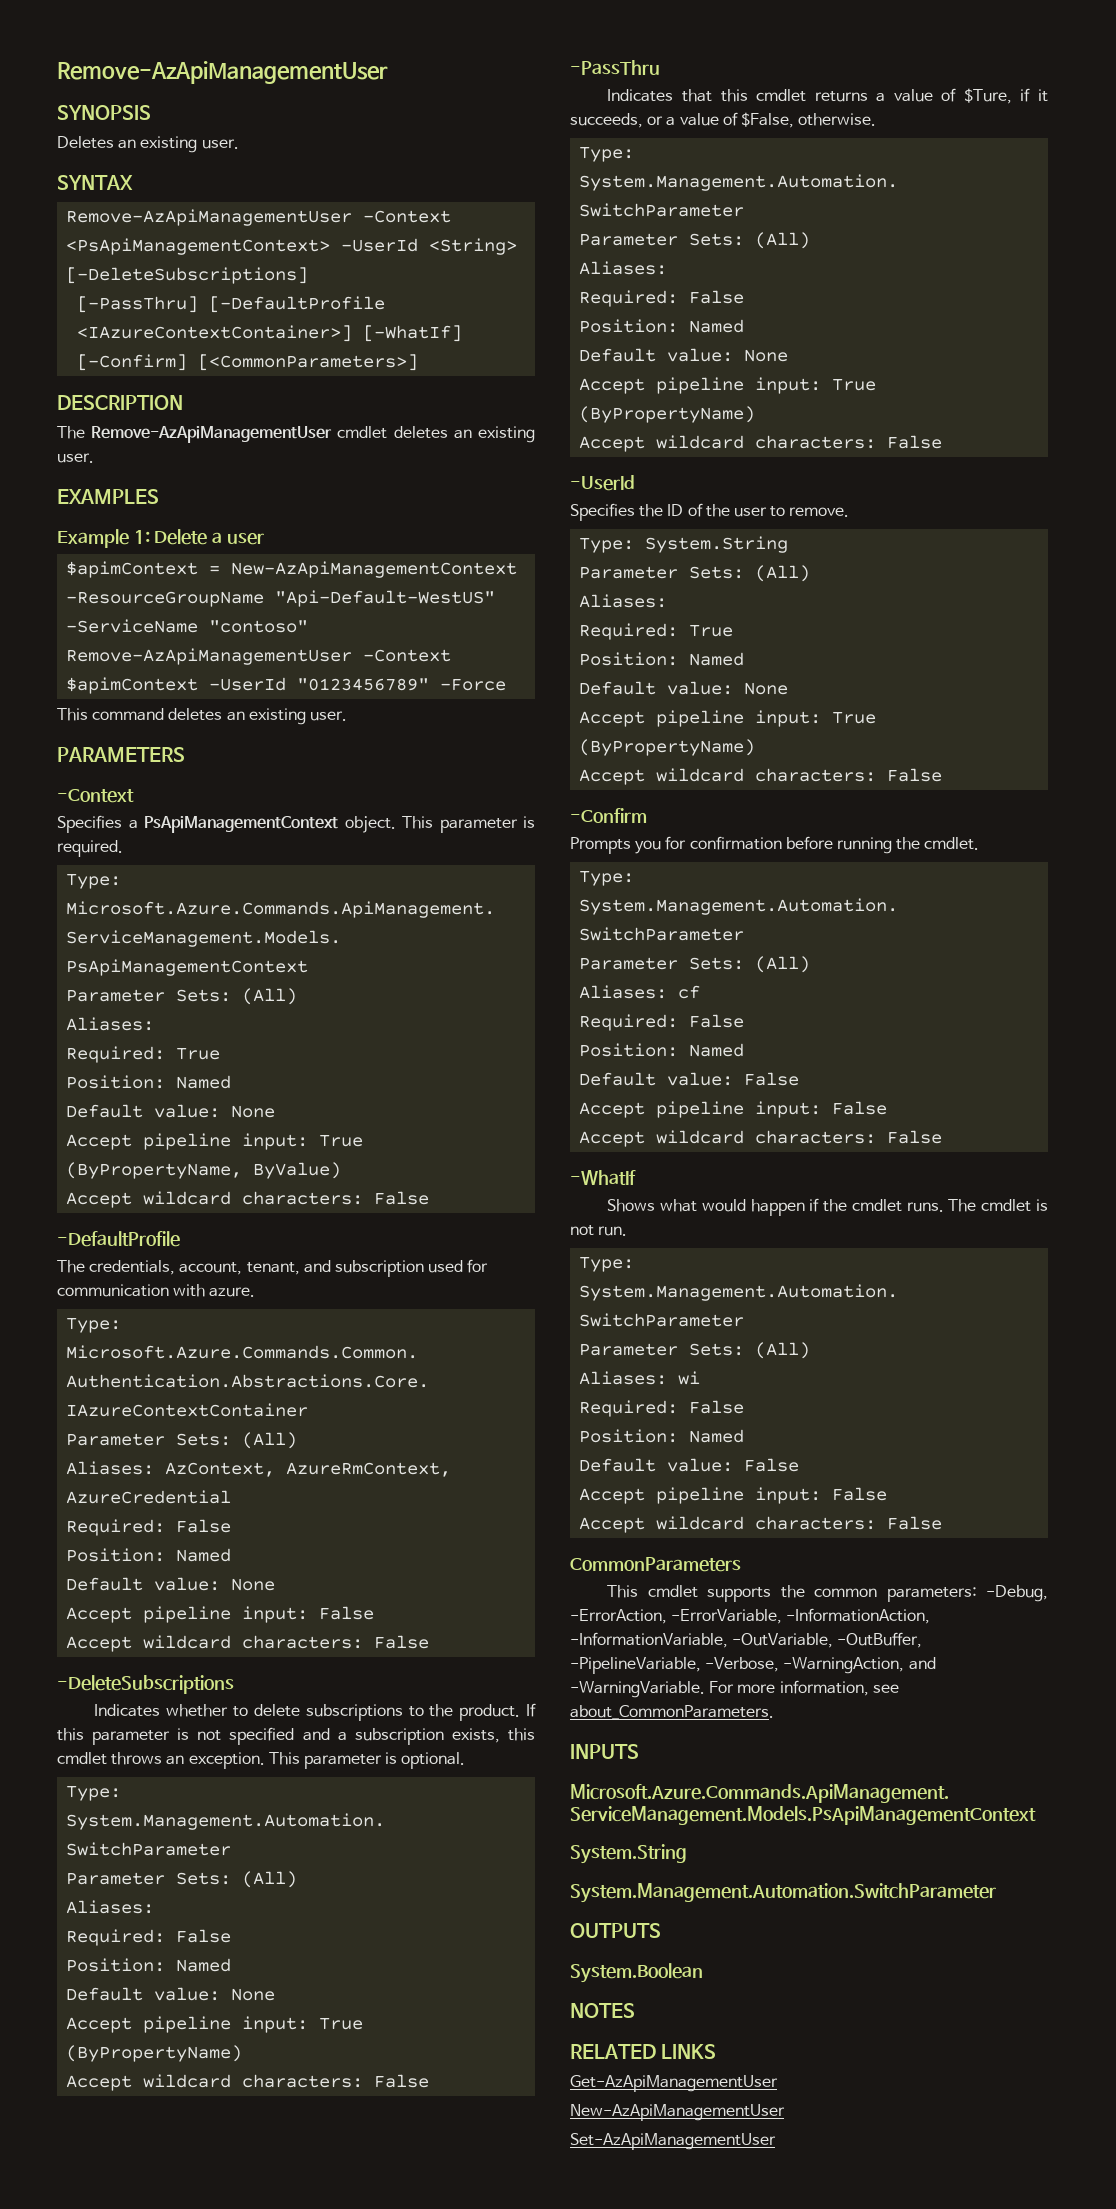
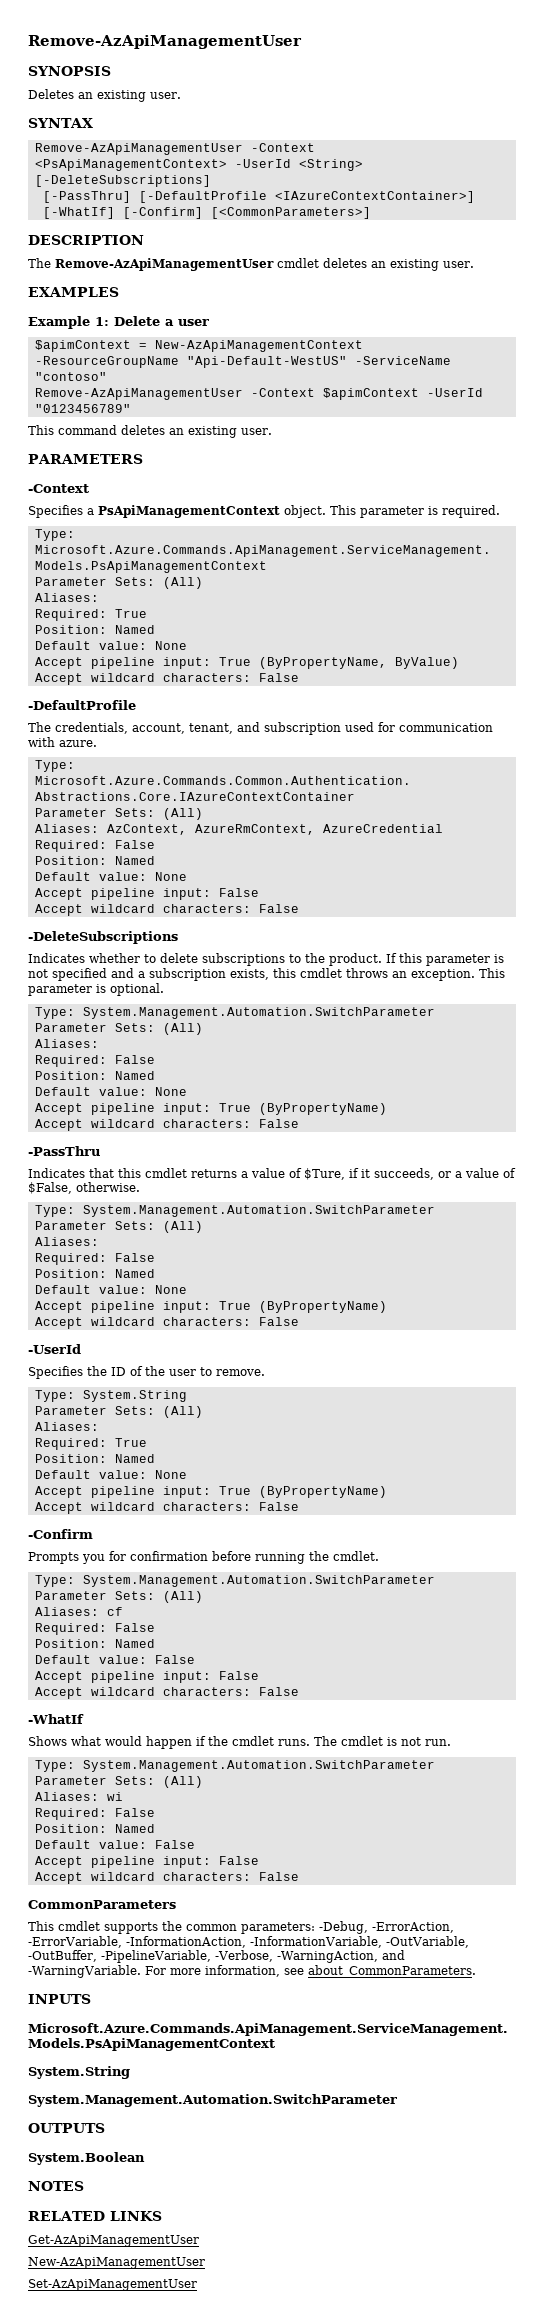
- Remove-AzApiManagementUser -Context $apimContext -UserId "0123456789" -Force
+ Remove-AzApiManagementUser -Context $apimContext -UserId "0123456789"

